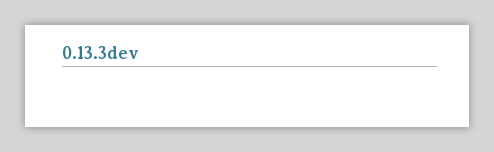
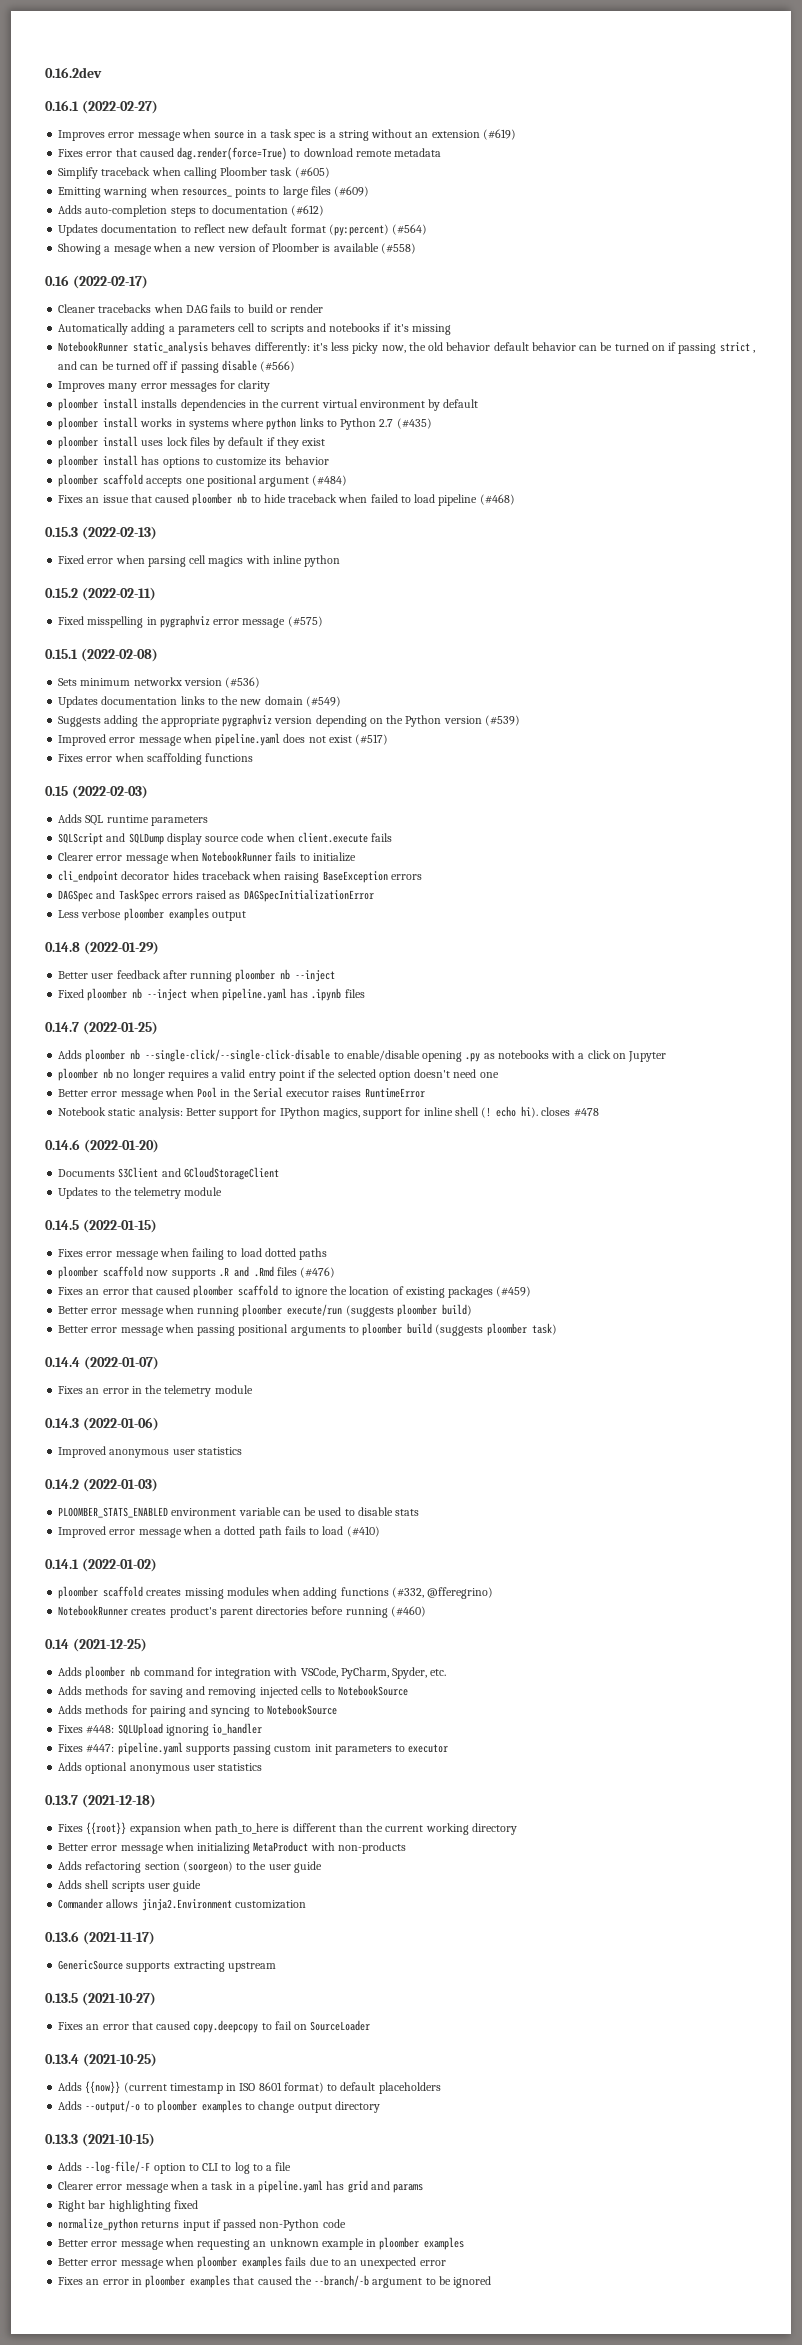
- 0.13.3dev
+ 0.16.2dev
+ 0.16.1 (2022-02-27)
+ Improves error message when source in a task spec is a string without an extension (#619)
+ Fixes error that caused dag.render(force=True) to download remote metadata
+ Simplify traceback when calling Ploomber task (#605)
+ Emitting warning when resources_ points to large files (#609)
+ Adds auto-completion steps to documentation (#612)
+ Updates documentation to reflect new default format (py:percent) (#564)
+ Showing a mesage when a new version of Ploomber is available (#558)
+ 0.16 (2022-02-17)
+ Cleaner tracebacks when DAG fails to build or render
+ Automatically adding a parameters cell to scripts and notebooks if it's missing
+ NotebookRunner static_analysis behaves differently: it's less picky now, the old behavior default behavior can be turned on if passing strict , and can be turned off if passing disable (#566)
+ Improves many error messages for clarity
+ ploomber install installs dependencies in the current virtual environment by default
+ ploomber install works in systems where python links to Python 2.7 (#435)
+ ploomber install uses lock files by default if they exist
+ ploomber install has options to customize its behavior
+ ploomber scaffold accepts one positional argument (#484)
+ Fixes an issue that caused ploomber nb to hide traceback when failed to load pipeline (#468)
+ 0.15.3 (2022-02-13)
+ Fixed error when parsing cell magics with inline python
+ 0.15.2 (2022-02-11)
+ Fixed misspelling in pygraphviz error message (#575)
+ 0.15.1 (2022-02-08)
+ Sets minimum networkx version (#536)
+ Updates documentation links to the new domain (#549)
+ Suggests adding the appropriate pygraphviz version depending on the Python version (#539)
+ Improved error message when pipeline.yaml does not exist (#517)
+ Fixes error when scaffolding functions
+ 0.15 (2022-02-03)
+ Adds SQL runtime parameters
+ SQLScript and SQLDump display source code when client.execute fails
+ Clearer error message when NotebookRunner fails to initialize
+ cli_endpoint decorator hides traceback when raising BaseException errors
+ DAGSpec and TaskSpec errors raised as DAGSpecInitializationError
+ Less verbose ploomber examples output
+ 0.14.8 (2022-01-29)
+ Better user feedback after running ploomber nb --inject
+ Fixed ploomber nb --inject when pipeline.yaml has .ipynb files
+ 0.14.7 (2022-01-25)
+ Adds ploomber nb --single-click/--single-click-disable to enable/disable opening .py as notebooks with a click on Jupyter
+ ploomber nb no longer requires a valid entry point if the selected option doesn't need one
+ Better error message when Pool in the Serial executor raises RuntimeError
+ Notebook static analysis: Better support for IPython magics, support for inline shell (! echo hi). closes #478
+ 0.14.6 (2022-01-20)
+ Documents S3Client and GCloudStorageClient
+ Updates to the telemetry module
+ 0.14.5 (2022-01-15)
+ Fixes error message when failing to load dotted paths
+ ploomber scaffold now supports .R and .Rmd files (#476)
+ Fixes an error that caused ploomber scaffold to ignore the location of existing packages (#459)
+ Better error message when running ploomber execute/run (suggests ploomber build)
+ Better error message when passing positional arguments to ploomber build (suggests ploomber task)
+ 0.14.4 (2022-01-07)
+ Fixes an error in the telemetry module
+ 0.14.3 (2022-01-06)
+ Improved anonymous user statistics
+ 0.14.2 (2022-01-03)
+ PLOOMBER_STATS_ENABLED environment variable can be used to disable stats
+ Improved error message when a dotted path fails to load (#410)
+ 0.14.1 (2022-01-02)
+ ploomber scaffold creates missing modules when adding functions (#332, @fferegrino)
+ NotebookRunner creates product's parent directories before running (#460)
+ 0.14 (2021-12-25)
+ Adds ploomber nb command for integration with VSCode, PyCharm, Spyder, etc.
+ Adds methods for saving and removing injected cells to NotebookSource
+ Adds methods for pairing and syncing to NotebookSource
+ Fixes #448: SQLUpload ignoring io_handler
+ Fixes #447: pipeline.yaml supports passing custom init parameters to executor
+ Adds optional anonymous user statistics
+ 0.13.7 (2021-12-18)
+ Fixes {{root}} expansion when path_to_here is different than the current working directory
+ Better error message when initializing MetaProduct with non-products
+ Adds refactoring section (soorgeon) to the user guide
+ Adds shell scripts user guide
+ Commander allows jinja2.Environment customization
+ 0.13.6 (2021-11-17)
+ GenericSource supports extracting upstream
+ 0.13.5 (2021-10-27)
+ Fixes an error that caused copy.deepcopy to fail on SourceLoader
+ 0.13.4 (2021-10-25)
+ Adds {{now}} (current timestamp in ISO 8601 format) to default placeholders
+ Adds --output/-o to ploomber examples to change output directory
+ 0.13.3 (2021-10-15)
+ Adds --log-file/-F option to CLI to log to a file
+ Clearer error message when a task in a pipeline.yaml has grid and params
+ Right bar highlighting fixed
+ normalize_python returns input if passed non-Python code
+ Better error message when requesting an unknown example in ploomber examples
+ Better error message when ploomber examples fails due to an unexpected error
+ Fixes an error in ploomber examples that caused the --branch/-b argument to be ignored

